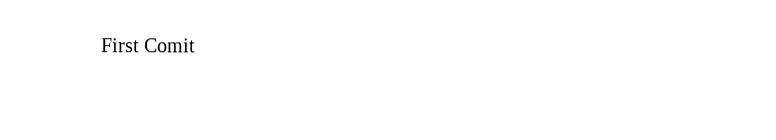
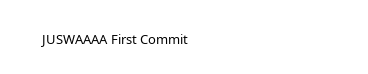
- First Comit
+ JUSWAAAA First Commit

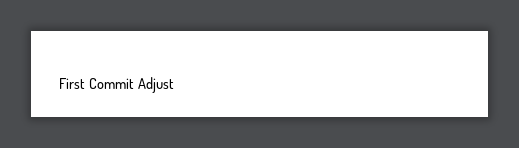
- JUSWAAAA First Commit
+ First Commit Adjust

